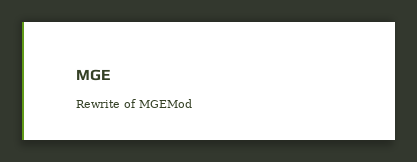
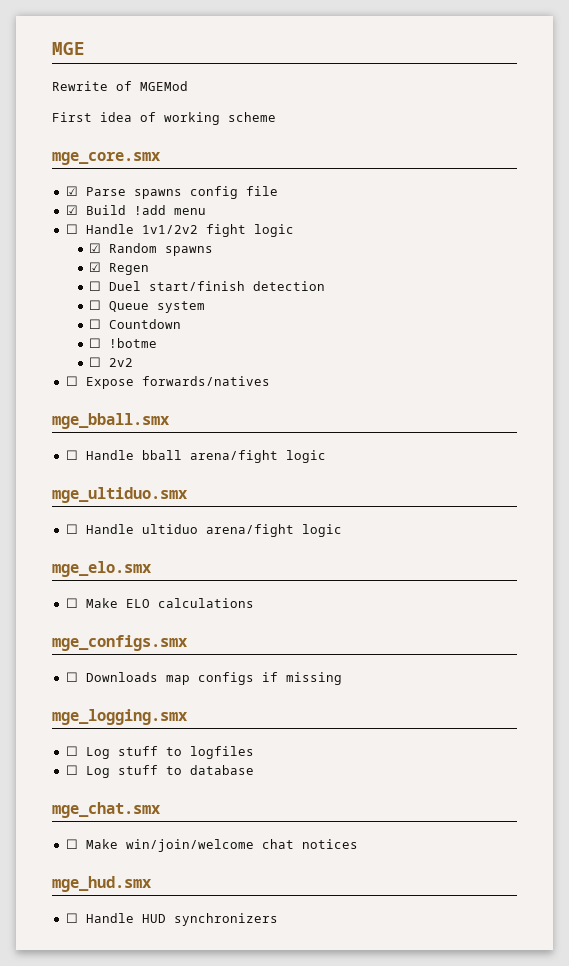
+ First idea of working scheme
+ mge_core.smx
+ ☑ Parse spawns config file
+ ☑ Build !add menu
+ ☐ Handle 1v1/2v2 fight logic
+ ☑ Random spawns
+ ☑ Regen
+ ☐ Duel start/finish detection
+ ☐ Queue system
+ ☐ Countdown
+ ☐ !botme
+ ☐ 2v2
+ ☐ Expose forwards/natives
+ mge_bball.smx
+ ☐ Handle bball arena/fight logic
+ mge_ultiduo.smx
+ ☐ Handle ultiduo arena/fight logic
+ mge_elo.smx
+ ☐ Make ELO calculations
+ mge_configs.smx
+ ☐ Downloads map configs if missing
+ mge_logging.smx
+ ☐ Log stuff to logfiles
+ ☐ Log stuff to database
+ mge_chat.smx
+ ☐ Make win/join/welcome chat notices
+ mge_hud.smx
+ ☐ Handle HUD synchronizers

